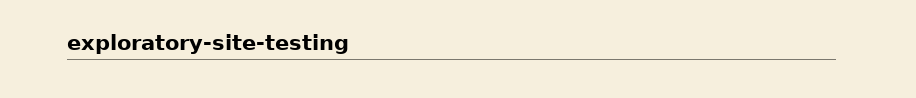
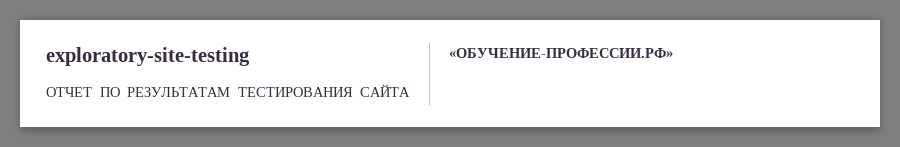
+ ОТЧЕТ ПО РЕЗУЛЬТАТАМ ТЕСТИРОВАНИЯ САЙТА «ОБУЧЕНИЕ-ПРОФЕССИИ.РФ»

